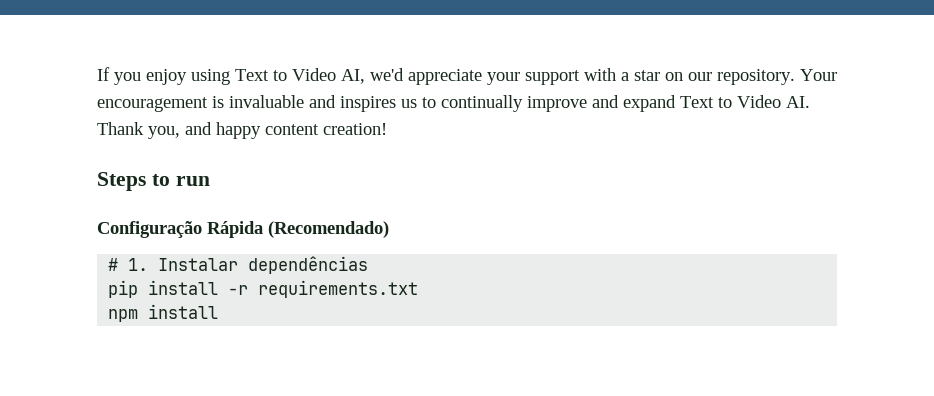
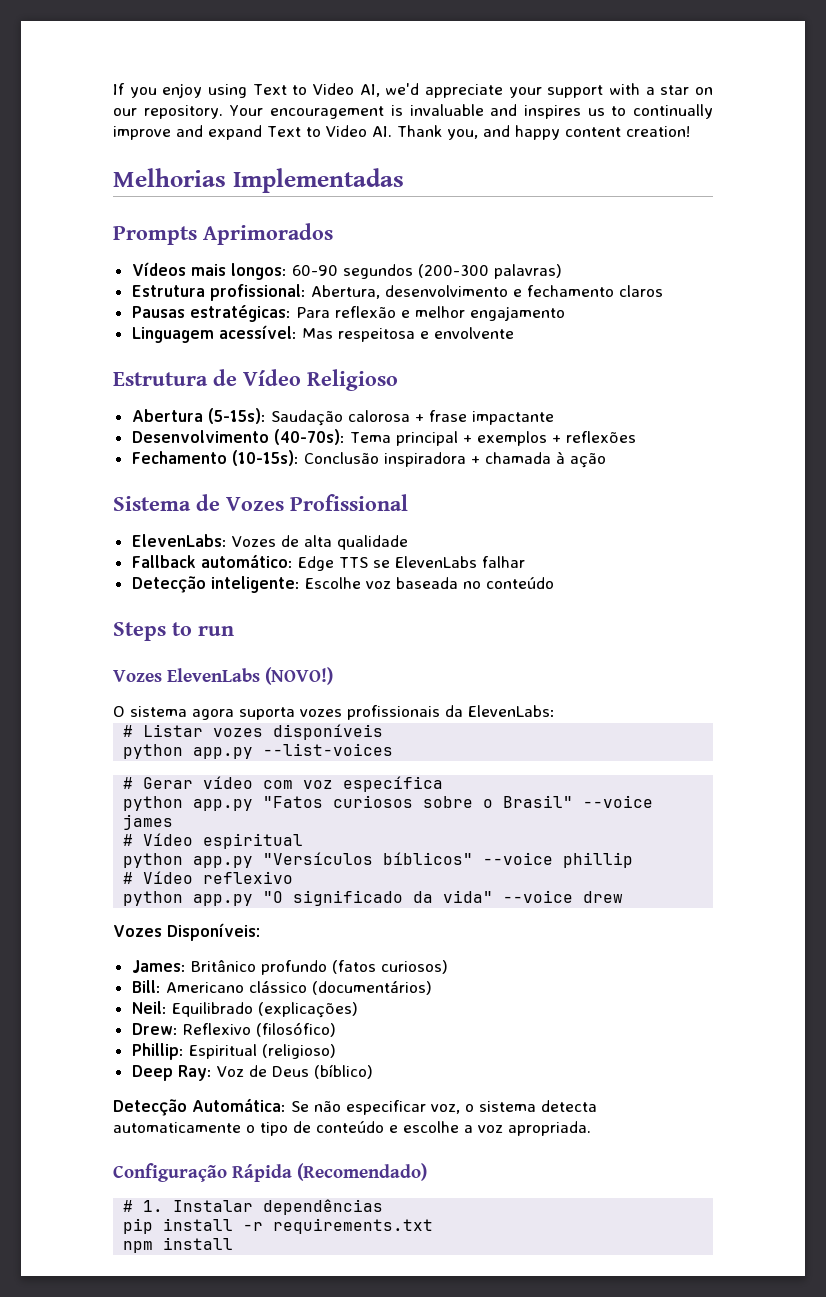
+ Melhorias Implementadas
+ Prompts Aprimorados
+ Vídeos mais longos: 60-90 segundos (200-300 palavras)
+ Estrutura profissional: Abertura, desenvolvimento e fechamento claros
+ Pausas estratégicas: Para reflexão e melhor engajamento
+ Linguagem acessível: Mas respeitosa e envolvente
+ Estrutura de Vídeo Religioso
+ Abertura (5-15s): Saudação calorosa + frase impactante
+ Desenvolvimento (40-70s): Tema principal + exemplos + reflexões
+ Fechamento (10-15s): Conclusão inspiradora + chamada à ação
+ Sistema de Vozes Profissional
+ ElevenLabs: Vozes de alta qualidade
+ Fallback automático: Edge TTS se ElevenLabs falhar
+ Detecção inteligente: Escolhe voz baseada no conteúdo
  Steps to run
+ Vozes ElevenLabs (NOVO!)
+ O sistema agora suporta vozes profissionais da ElevenLabs:
+ # Listar vozes disponíveis
+ python app.py --list-voices
+ # Gerar vídeo com voz específica
+ python app.py "Fatos curiosos sobre o Brasil" --voice james
+ # Vídeo espiritual
+ python app.py "Versículos bíblicos" --voice phillip
+ # Vídeo reflexivo
+ python app.py "O significado da vida" --voice drew
+ Vozes Disponíveis:
+ James: Britânico profundo (fatos curiosos)
+ Bill: Americano clássico (documentários)
+ Neil: Equilibrado (explicações)
+ Drew: Reflexivo (filosófico)
+ Phillip: Espiritual (religioso)
+ Deep Ray: Voz de Deus (bíblico)
+ Detecção Automática: Se não especificar voz, o sistema detecta automaticamente o tipo de conteúdo e escolhe a voz apropriada.

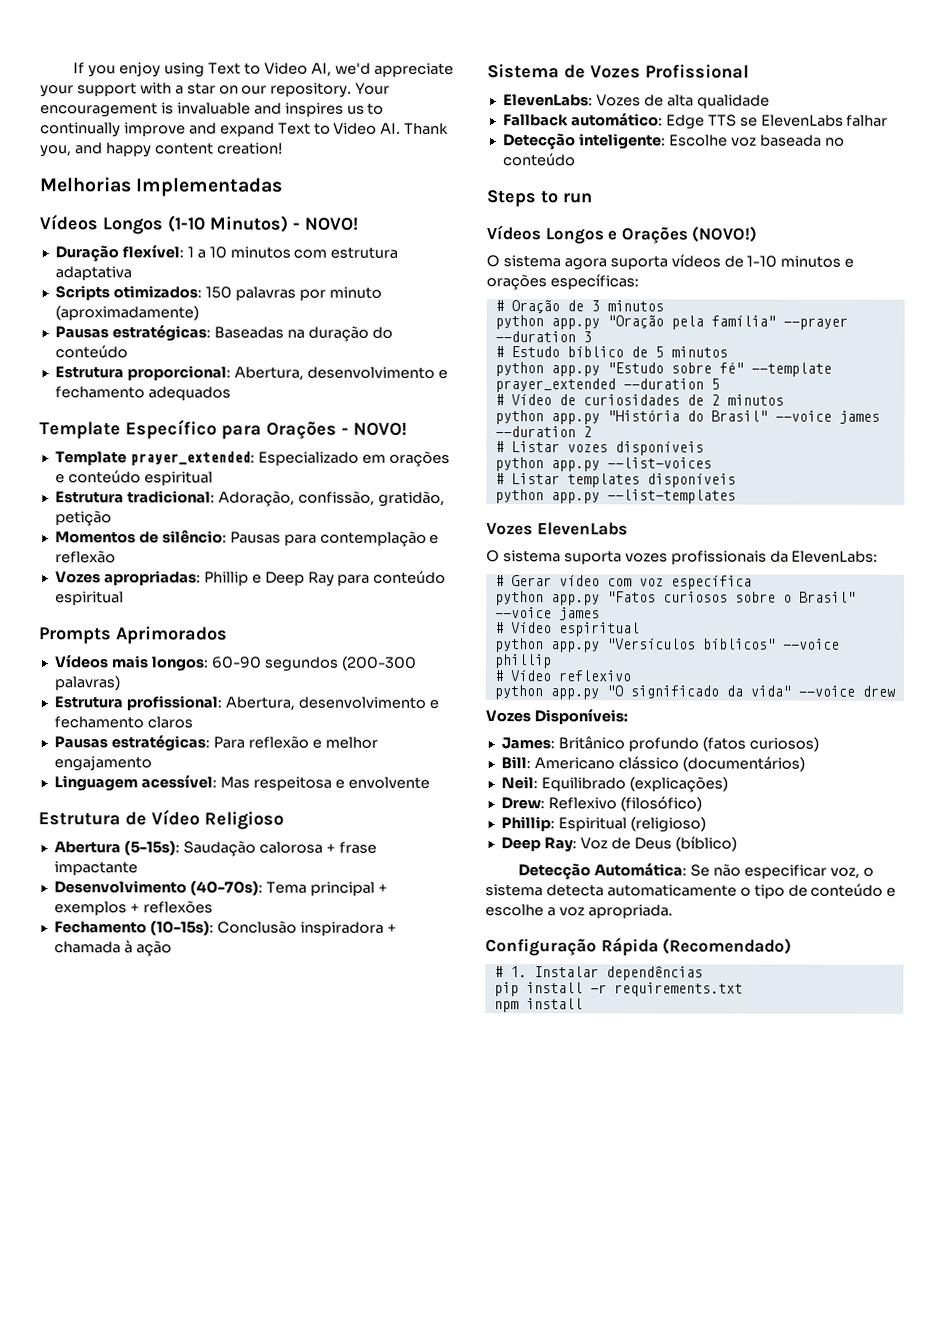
+ Vídeos Longos (1-10 Minutos) - NOVO!
+ Duração flexível: 1 a 10 minutos com estrutura adaptativa
+ Scripts otimizados: 150 palavras por minuto (aproximadamente)
+ Pausas estratégicas: Baseadas na duração do conteúdo
+ Estrutura proporcional: Abertura, desenvolvimento e fechamento adequados
+ Template Específico para Orações - NOVO!
+ Template prayer_extended: Especializado em orações e conteúdo espiritual
+ Estrutura tradicional: Adoração, confissão, gratidão, petição
+ Momentos de silêncio: Pausas para contemplação e reflexão
+ Vozes apropriadas: Phillip e Deep Ray para conteúdo espiritual
- Vozes ElevenLabs (NOVO!)
+ Vídeos Longos e Orações (NOVO!)
- O sistema agora suporta vozes profissionais da ElevenLabs:
+ O sistema agora suporta vídeos de 1-10 minutos e orações específicas:
+ # Oração de 3 minutos
+ python app.py "Oração pela família" --prayer --duration 3
+ # Estudo bíblico de 5 minutos
+ python app.py "Estudo sobre fé" --template prayer_extended --duration 5
+ # Vídeo de curiosidades de 2 minutos
+ python app.py "História do Brasil" --voice james --duration 2
+ # Listar templates disponíveis
+ python app.py --list-templates
+ Vozes ElevenLabs
+ O sistema suporta vozes profissionais da ElevenLabs:

